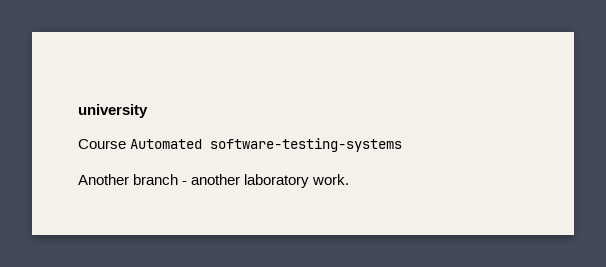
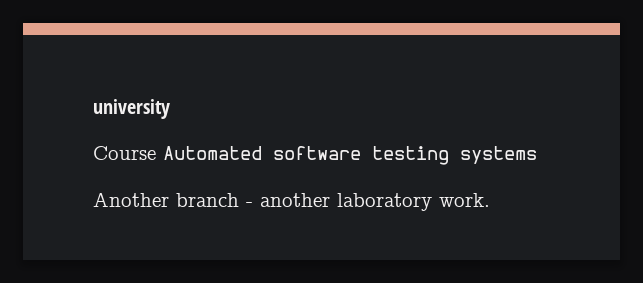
- Course Automated software-testing-systems
+ Course Automated software testing systems

